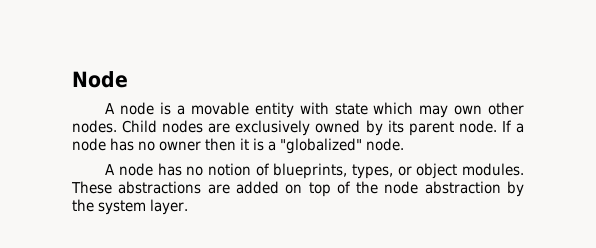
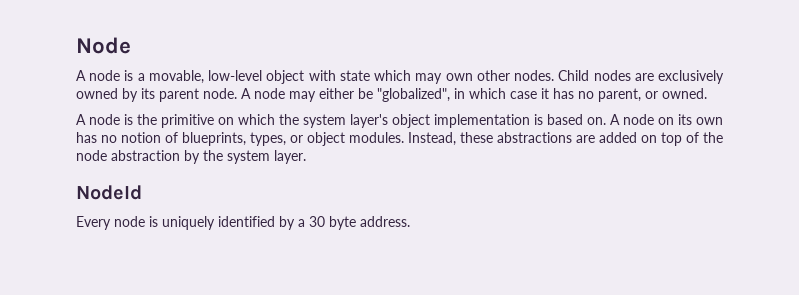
- A node is a movable entity with state which may own other nodes.
+ A node is a movable, low-level object with state which may own other nodes.
- If a node has no owner then it is a "globalized" node.
- A node has no notion of blueprints, types, or object modules.
+ A node may either be "globalized", in which case it has no parent, or owned.
+ A node is the primitive on which the system layer's object implementation is based on. A node on its own has no notion of blueprints, types, or object modules.
- These abstractions are added on top of the node abstraction by the system layer.
+ Instead, these abstractions are added on top of the node abstraction by the system layer.
+ NodeId
+ Every node is uniquely identified by a 30 byte address.

